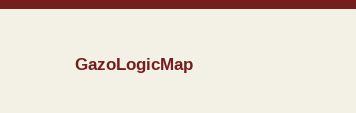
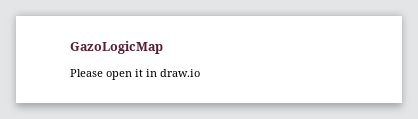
+ Please open it in draw.io

